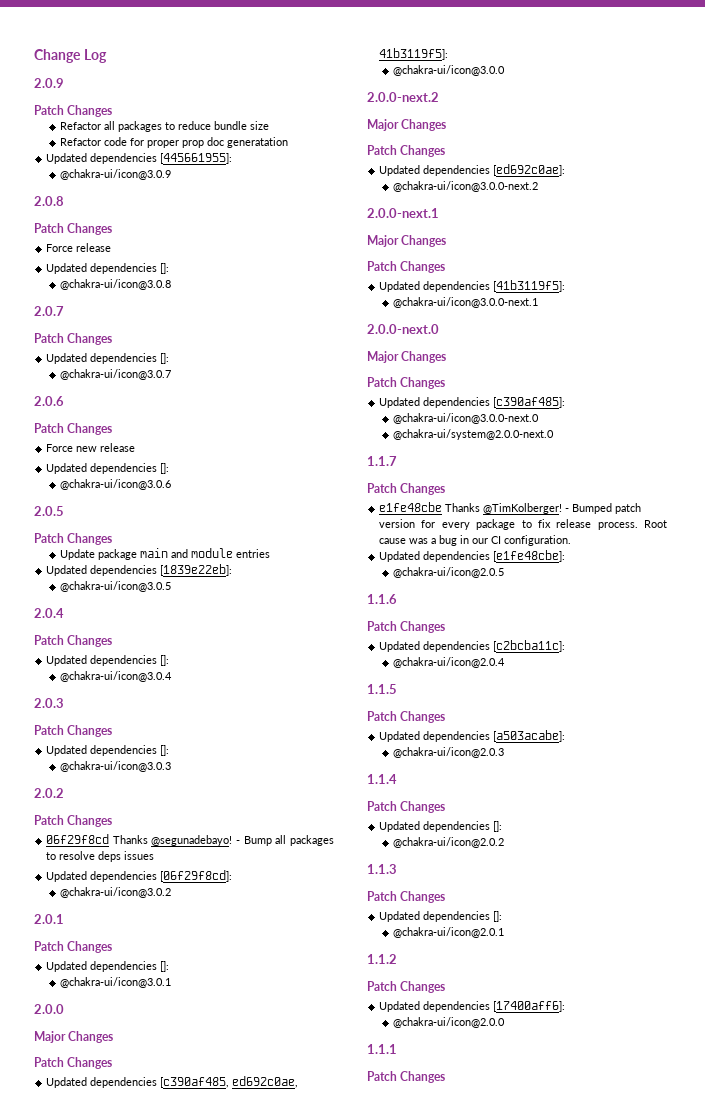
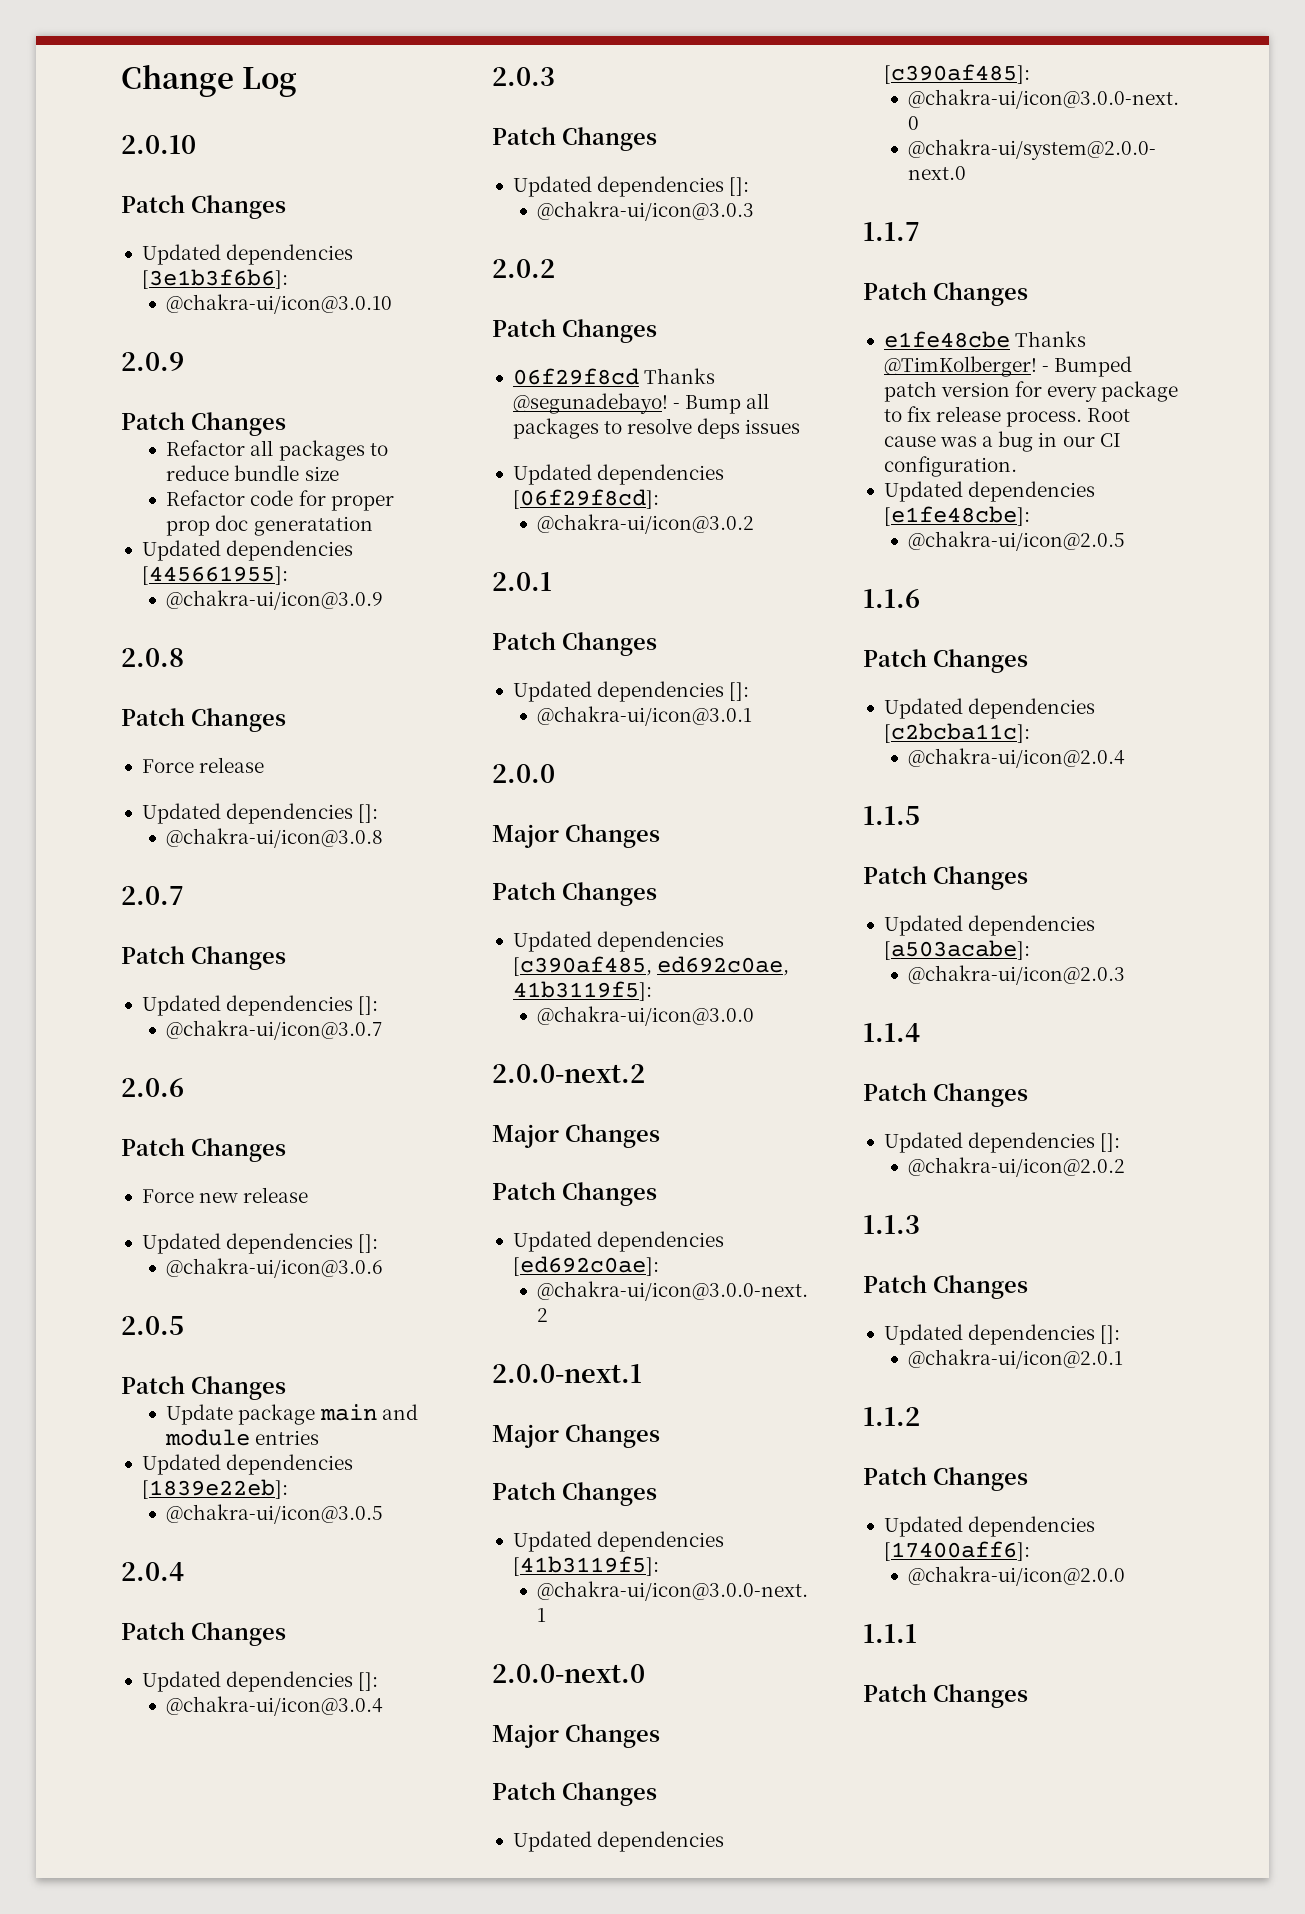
+ 2.0.10
+ Patch Changes
+ Updated dependencies [3e1b3f6b6]:
+ @chakra-ui/icon@3.0.10

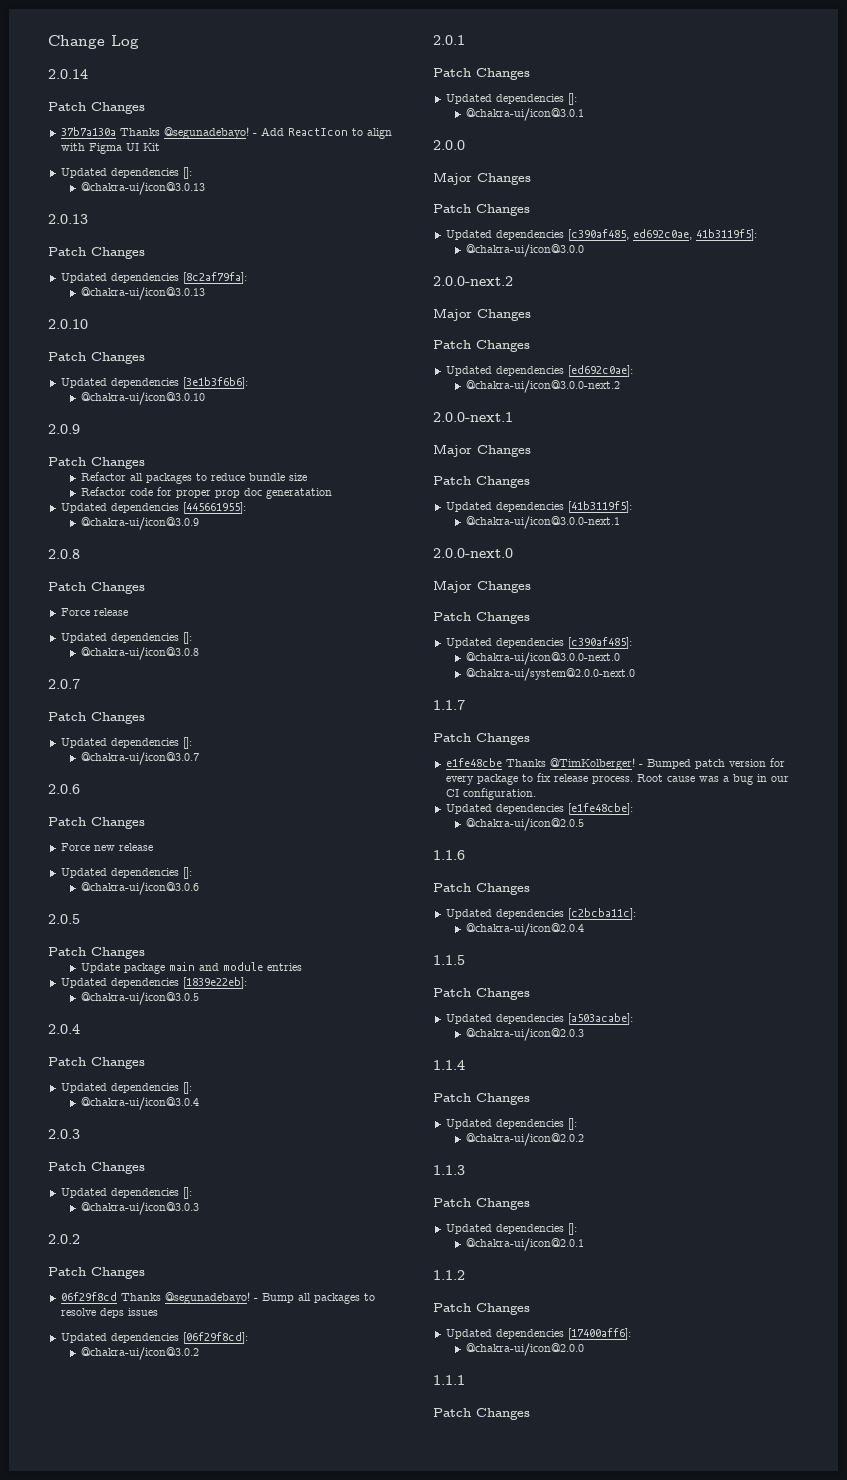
+ 2.0.14
+ Patch Changes
+ 37b7a130a Thanks @segunadebayo! - Add ReactIcon to align with Figma UI Kit
+ Updated dependencies []:
+ @chakra-ui/icon@3.0.13
+ 2.0.13
+ Patch Changes
+ Updated dependencies [8c2af79fa]:
+ @chakra-ui/icon@3.0.13

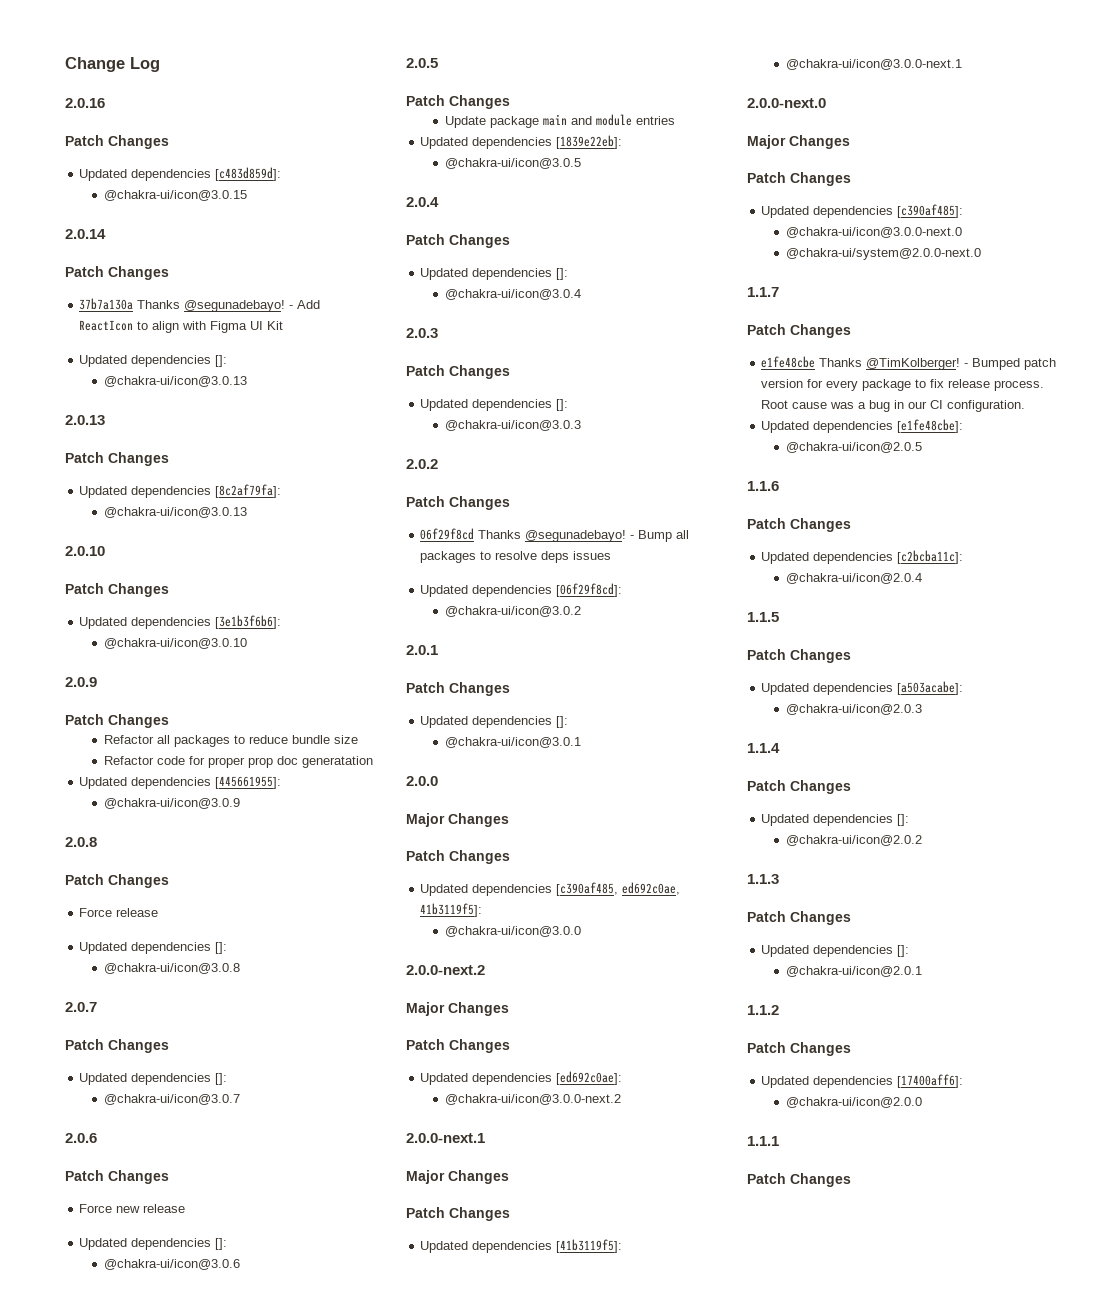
+ 2.0.16
+ Patch Changes
+ Updated dependencies [c483d859d]:
+ @chakra-ui/icon@3.0.15

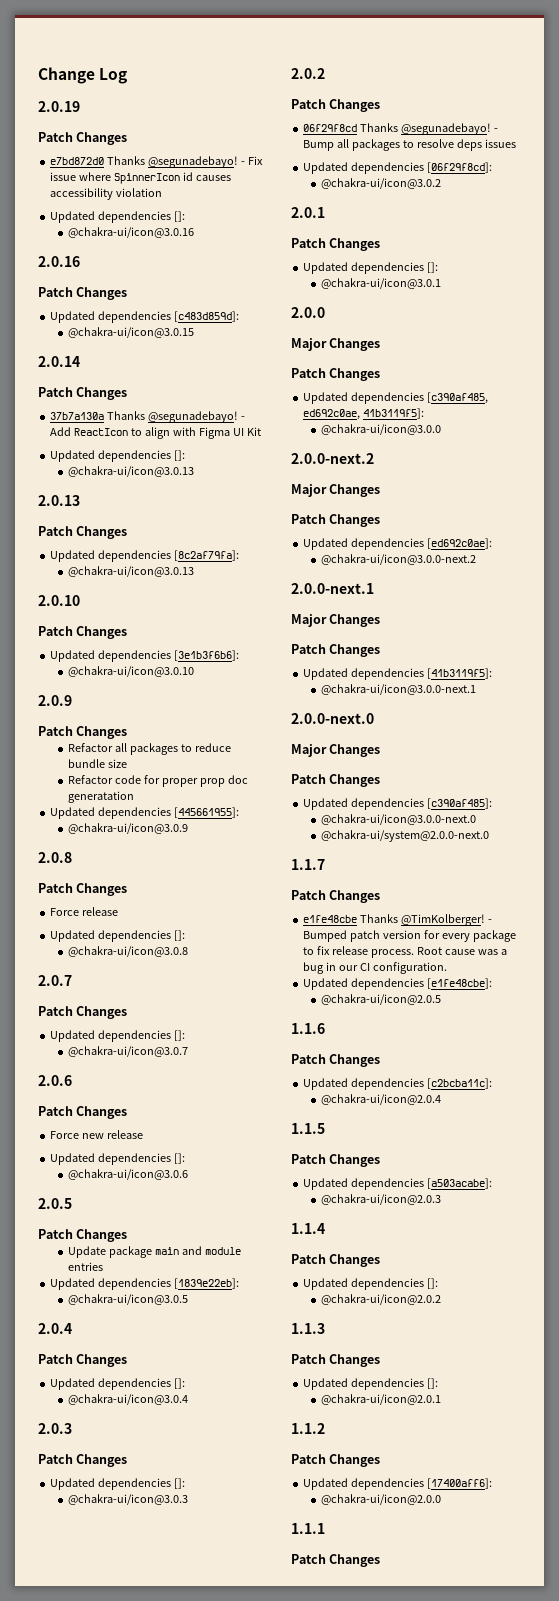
+ 2.0.19
+ Patch Changes
+ e7bd872d0 Thanks @segunadebayo! - Fix issue where SpinnerIcon id causes accessibility violation
+ Updated dependencies []:
+ @chakra-ui/icon@3.0.16

